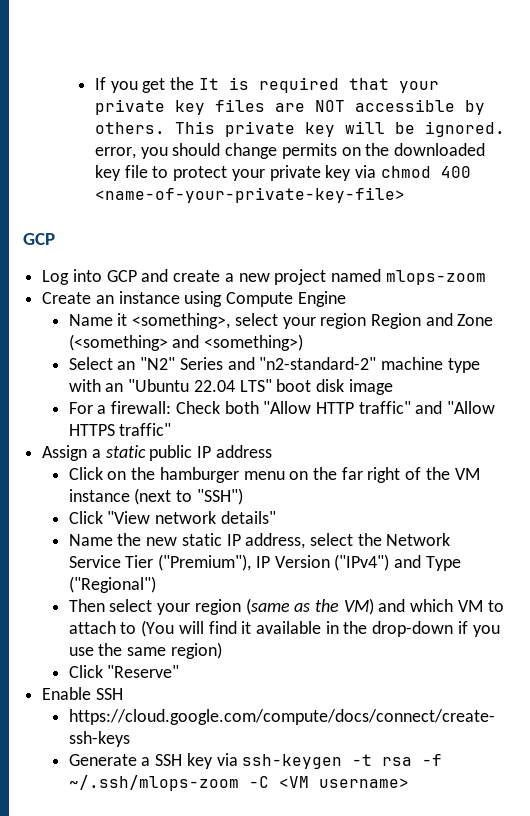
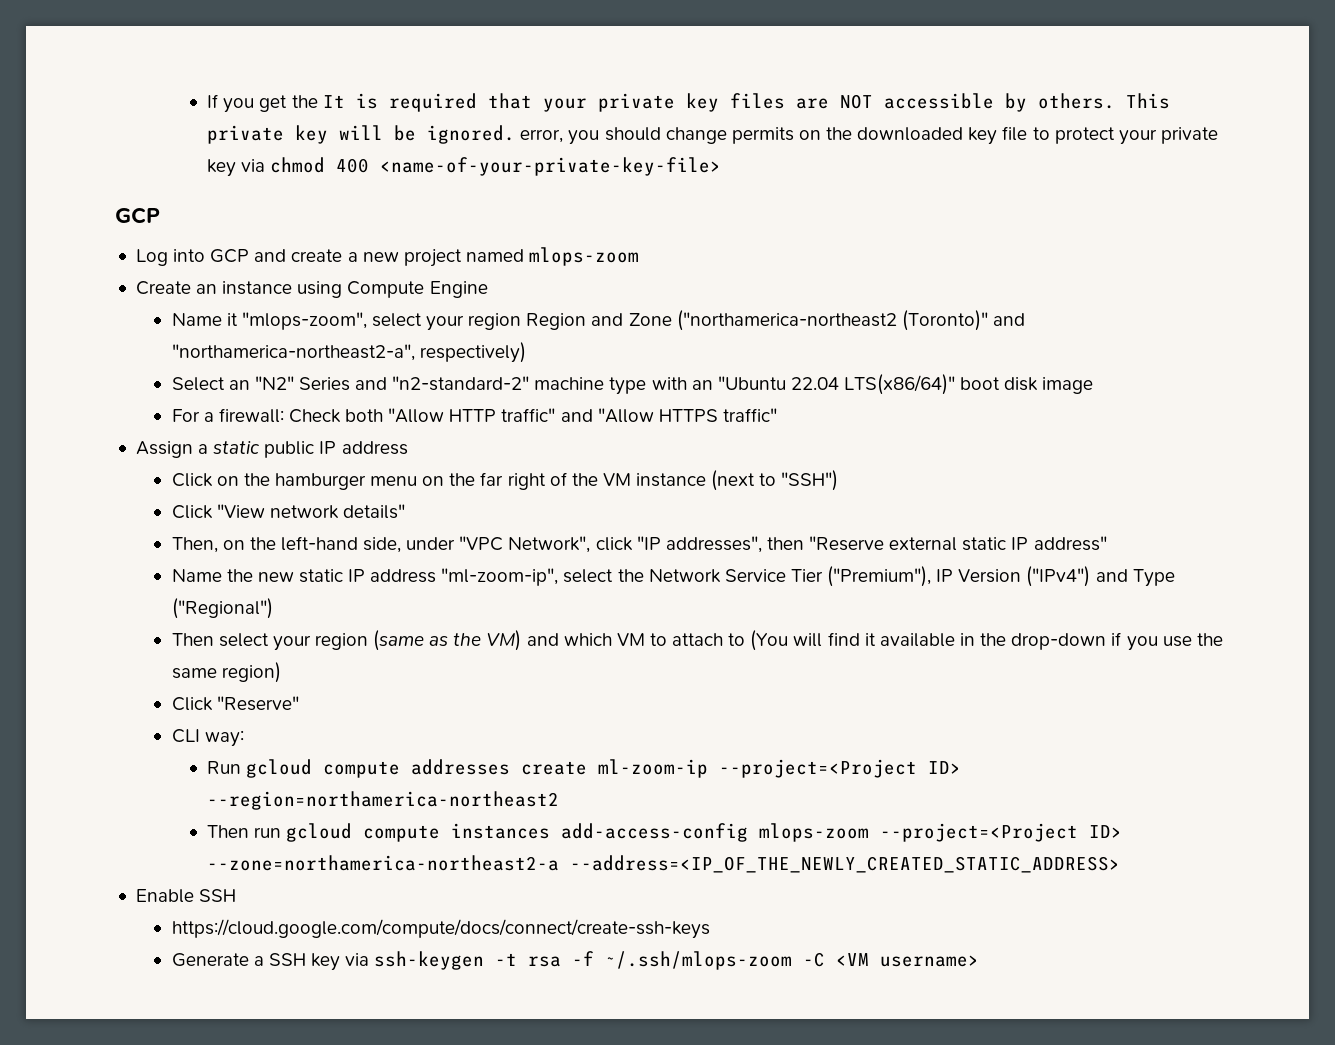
- Name it <something>, select your region Region and Zone (<something> and <something>)
+ Name it "mlops-zoom", select your region Region and Zone ("northamerica-northeast2 (Toronto)" and "northamerica-northeast2-a", respectively)
- Select an "N2" Series and "n2-standard-2" machine type with an "Ubuntu 22.04 LTS" boot disk image
+ Select an "N2" Series and "n2-standard-2" machine type with an "Ubuntu 22.04 LTS(x86/64)" boot disk image
+ Then, on the left-hand side, under "VPC Network", click "IP addresses", then "Reserve external static IP address"
- Name the new static IP address, select the Network Service Tier ("Premium"), IP Version ("IPv4") and Type ("Regional")
+ Name the new static IP address "ml-zoom-ip", select the Network Service Tier ("Premium"), IP Version ("IPv4") and Type ("Regional")
+ CLI way:
+ Run gcloud compute addresses create ml-zoom-ip --project=<Project ID> --region=northamerica-northeast2
+ Then run gcloud compute instances add-access-config mlops-zoom --project=<Project ID> --zone=northamerica-northeast2-a --address=<IP_OF_THE_NEWLY_CREATED_STATIC_ADDRESS>

